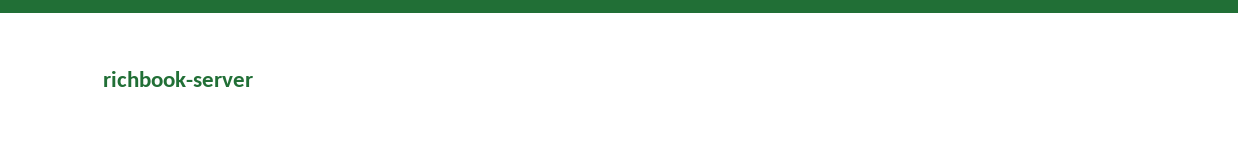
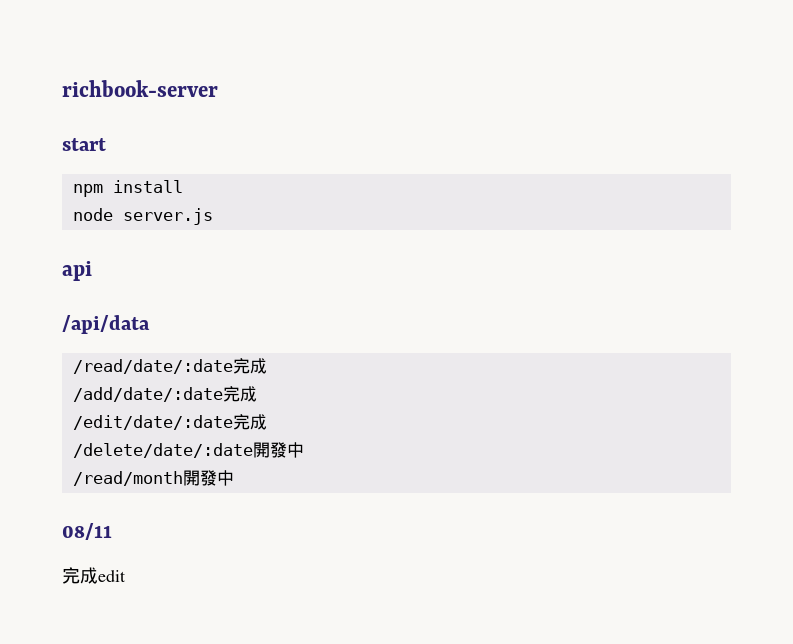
+ start
+ npm install
+ node server.js
+ api
+ /api/data
+ /read/date/:date完成
+ /add/date/:date完成
+ /edit/date/:date完成
+ /delete/date/:date開發中
+ /read/month開發中
+ 08/11
+ 完成edit

